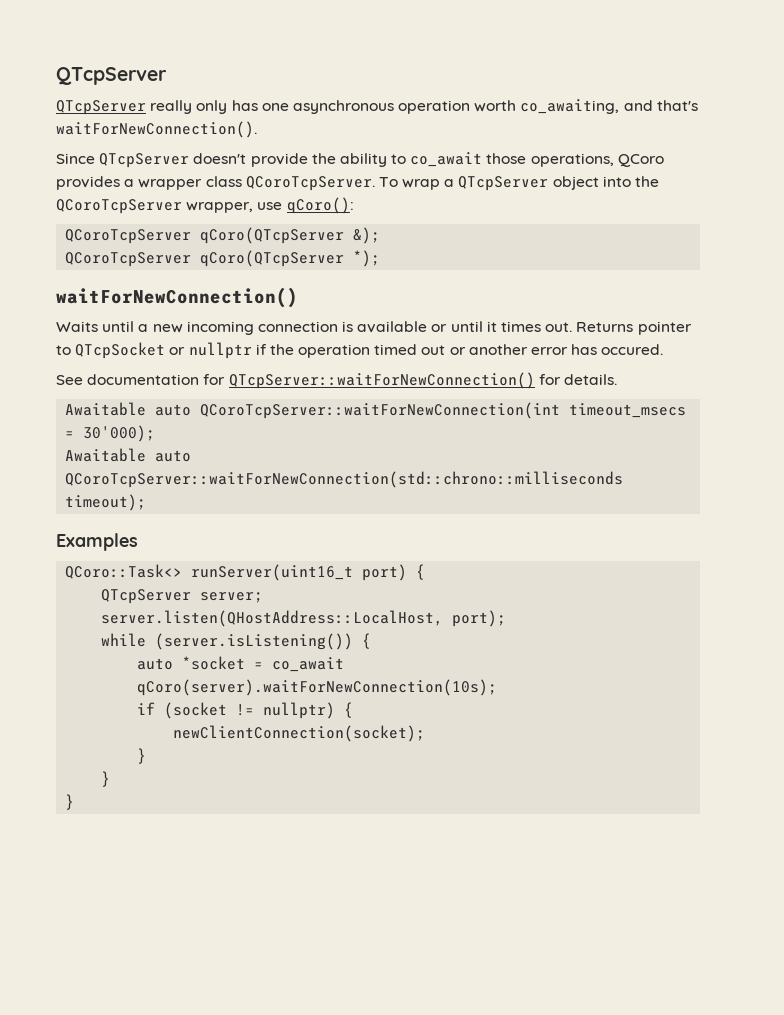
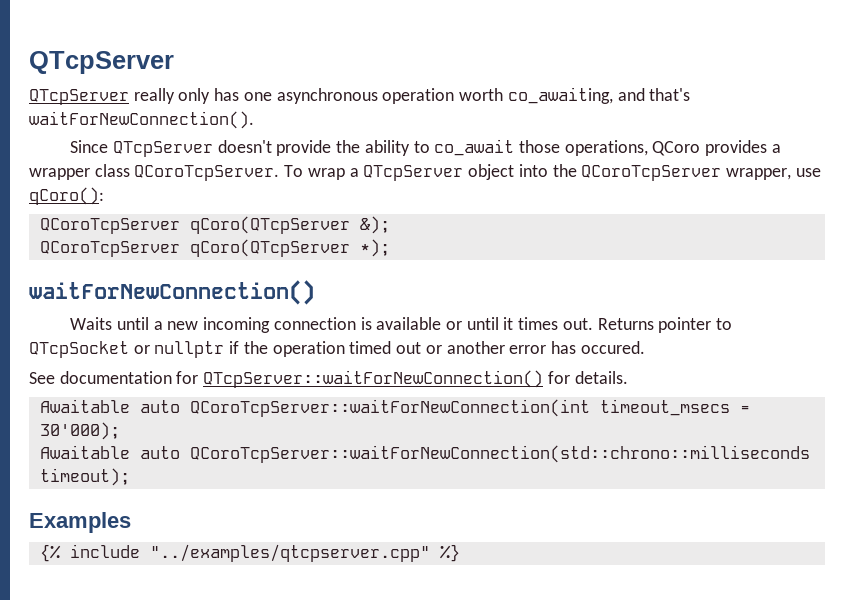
- QCoro::Task<> runServer(uint16_t port) {
- QTcpServer server;
- server.listen(QHostAddress::LocalHost, port);
- while (server.isListening()) {
- auto *socket = co_await qCoro(server).waitForNewConnection(10s);
- if (socket != nullptr) {
- newClientConnection(socket);
- }
- }
- }
+ {% include "../examples/qtcpserver.cpp" %}

